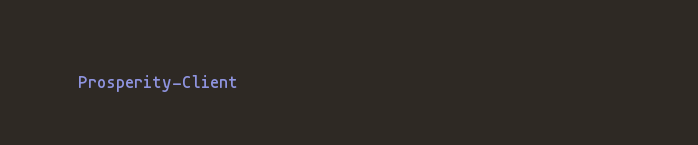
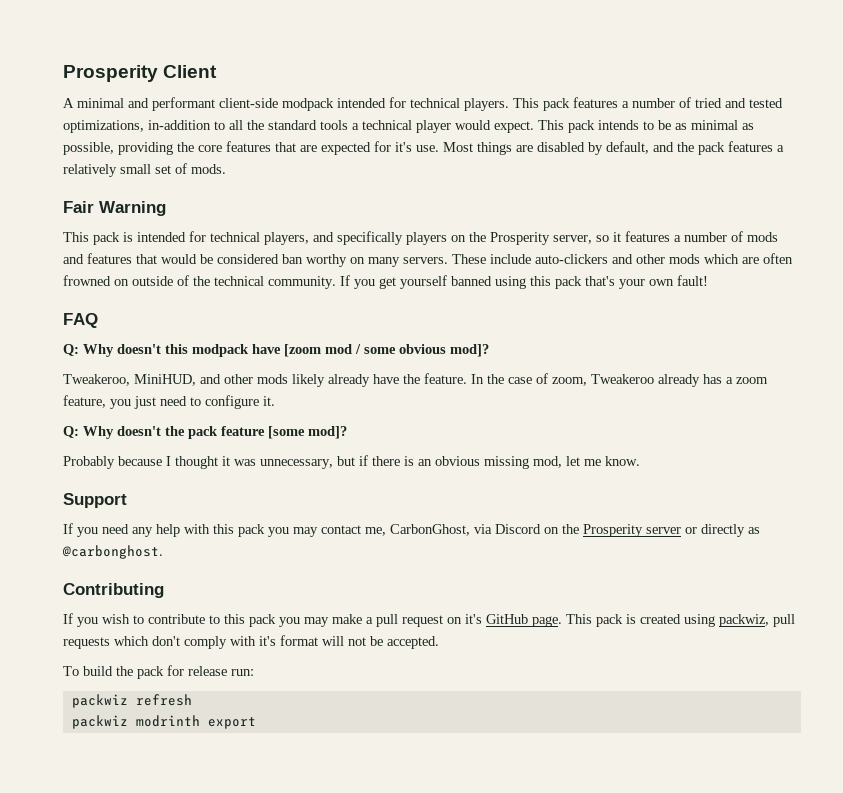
- Prosperity-Client
+ Prosperity Client
+ A minimal and performant client-side modpack intended for technical players. This pack features a number of tried and tested optimizations, in-addition to all the standard tools a technical player would expect. This pack intends to be as minimal as possible, providing the core features that are expected for it's use. Most things are disabled by default, and the pack features a relatively small set of mods.
+ Fair Warning
+ This pack is intended for technical players, and specifically players on the Prosperity server, so it features a number of mods and features that would be considered ban worthy on many servers. These include auto-clickers and other mods which are often frowned on outside of the technical community. If you get yourself banned using this pack that's your own fault!
+ FAQ
+ Q: Why doesn't this modpack have [zoom mod / some obvious mod]?
+ Tweakeroo, MiniHUD, and other mods likely already have the feature. In the case of zoom, Tweakeroo already has a zoom feature, you just need to configure it.
+ Q: Why doesn't the pack feature [some mod]?
+ Probably because I thought it was unnecessary, but if there is an obvious missing mod, let me know.
+ Support
+ If you need any help with this pack you may contact me, CarbonGhost, via Discord on the Prosperity server or directly as @carbonghost.
+ Contributing
+ If you wish to contribute to this pack you may make a pull request on it's GitHub page. This pack is created using packwiz, pull requests which don't comply with it's format will not be accepted.
+ To build the pack for release run:
+ packwiz refresh
+ packwiz modrinth export

